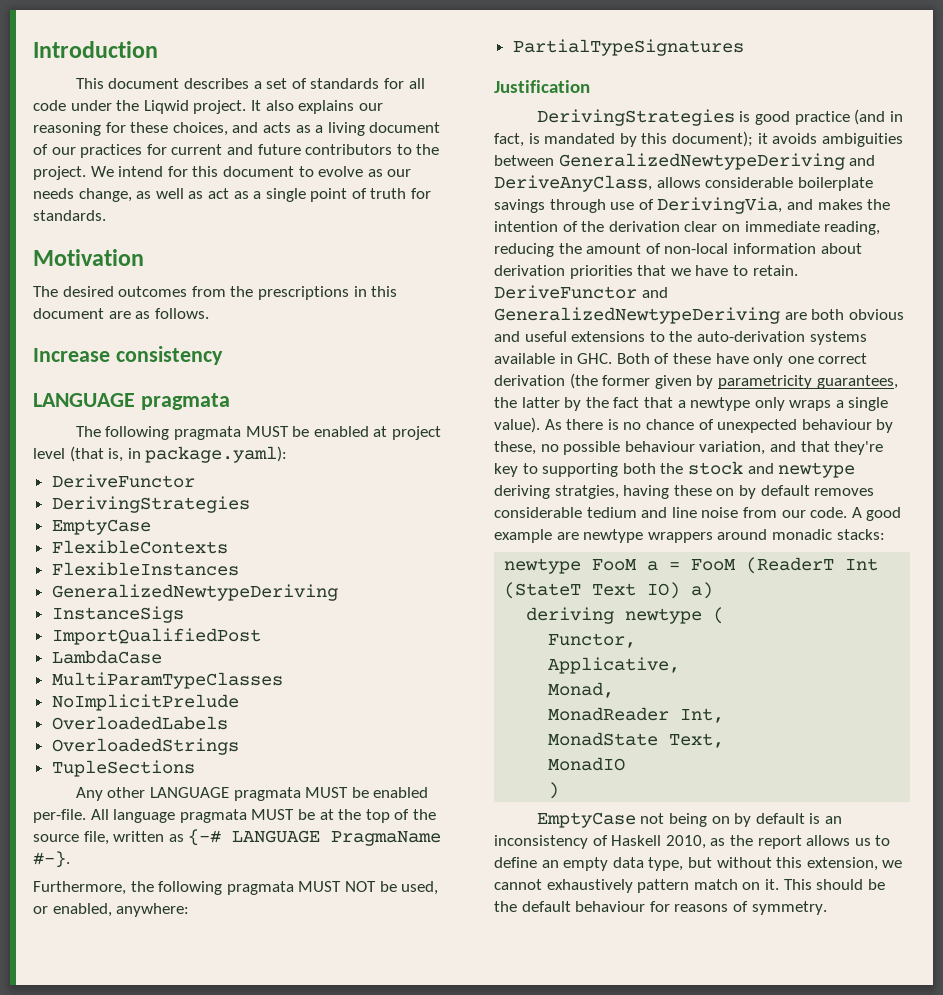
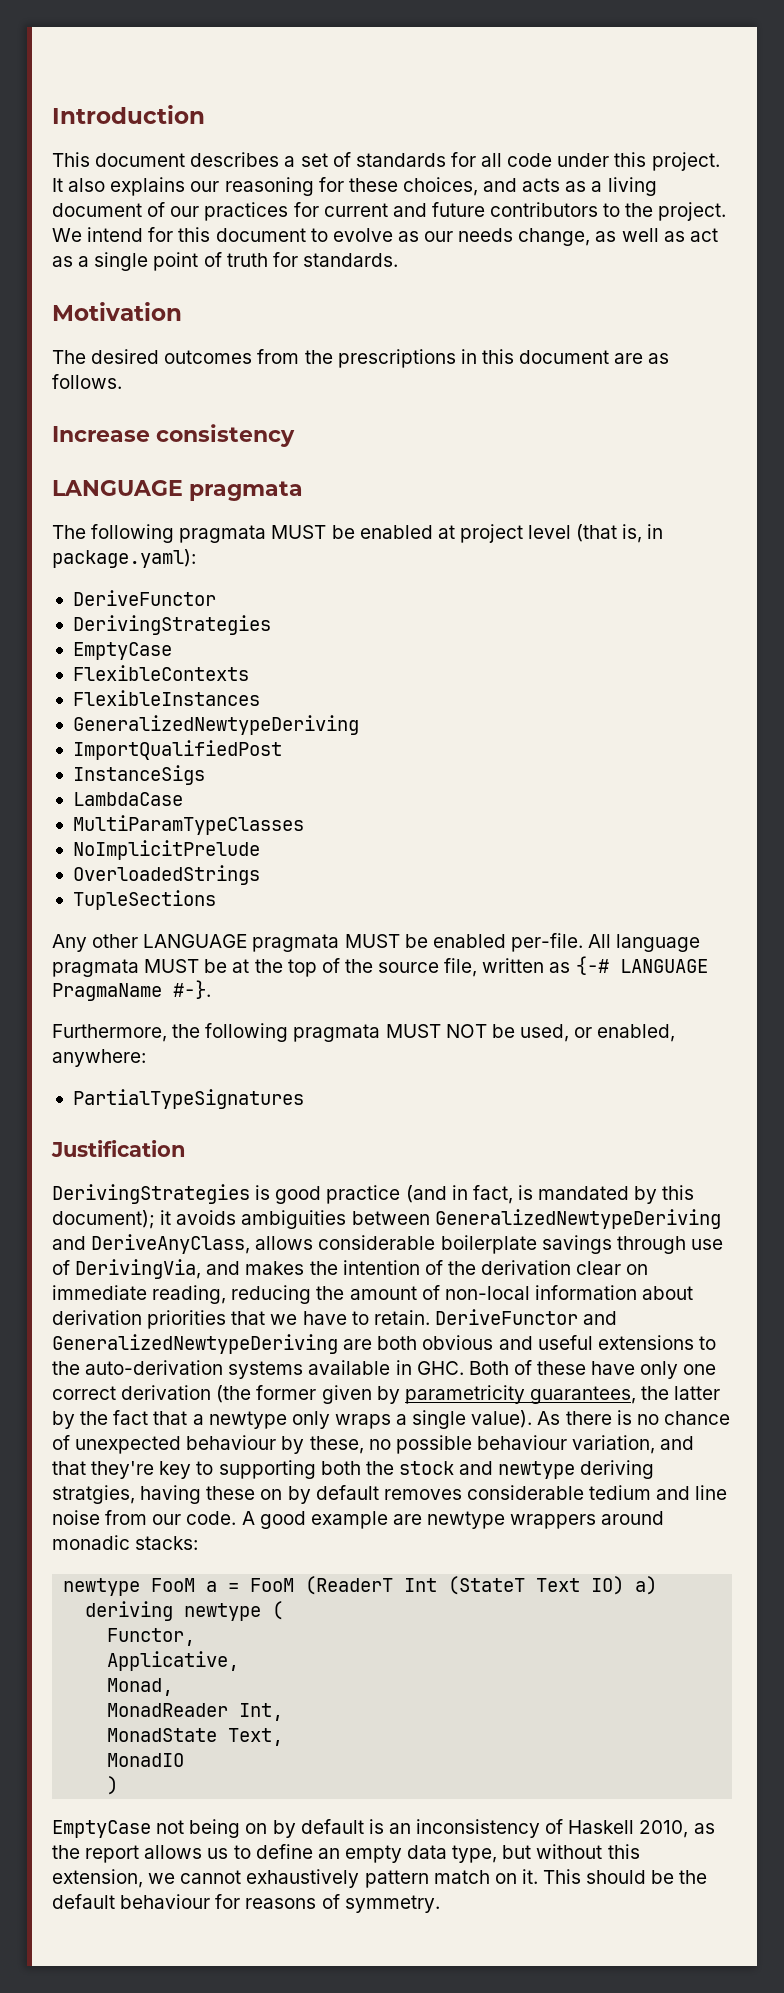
- This document describes a set of standards for all code under the Liqwid project.
+ This document describes a set of standards for all code under this project.
+ ImportQualifiedPost
- ImportQualifiedPost
- OverloadedLabels

